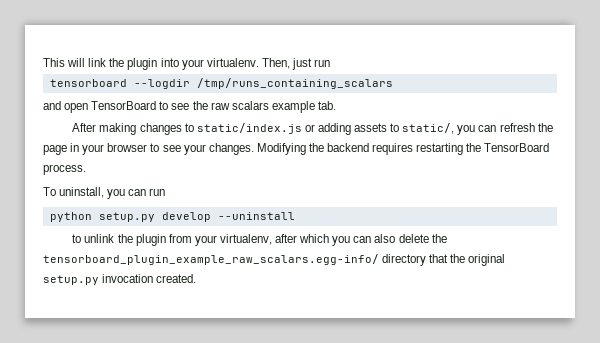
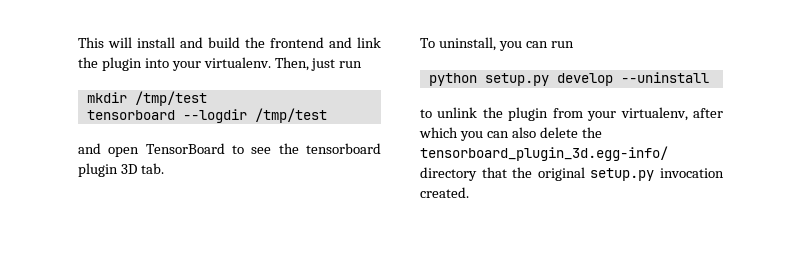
- This will link the plugin into your virtualenv.
+ This will install and build the frontend and link the plugin into your virtualenv.
+ mkdir /tmp/test
- tensorboard --logdir /tmp/runs_containing_scalars
+ tensorboard --logdir /tmp/test
- and open TensorBoard to see the raw scalars example tab.
- After making changes to static/index.js or adding assets to static/, you can refresh the page in your browser to see your changes. Modifying the backend requires restarting the TensorBoard process.
+ and open TensorBoard to see the tensorboard plugin 3D tab.
- to unlink the plugin from your virtualenv, after which you can also delete the tensorboard_plugin_example_raw_scalars.egg-info/ directory that the original setup.py invocation created.
+ to unlink the plugin from your virtualenv, after which you can also delete the tensorboard_plugin_3d.egg-info/ directory that the original setup.py invocation created.

